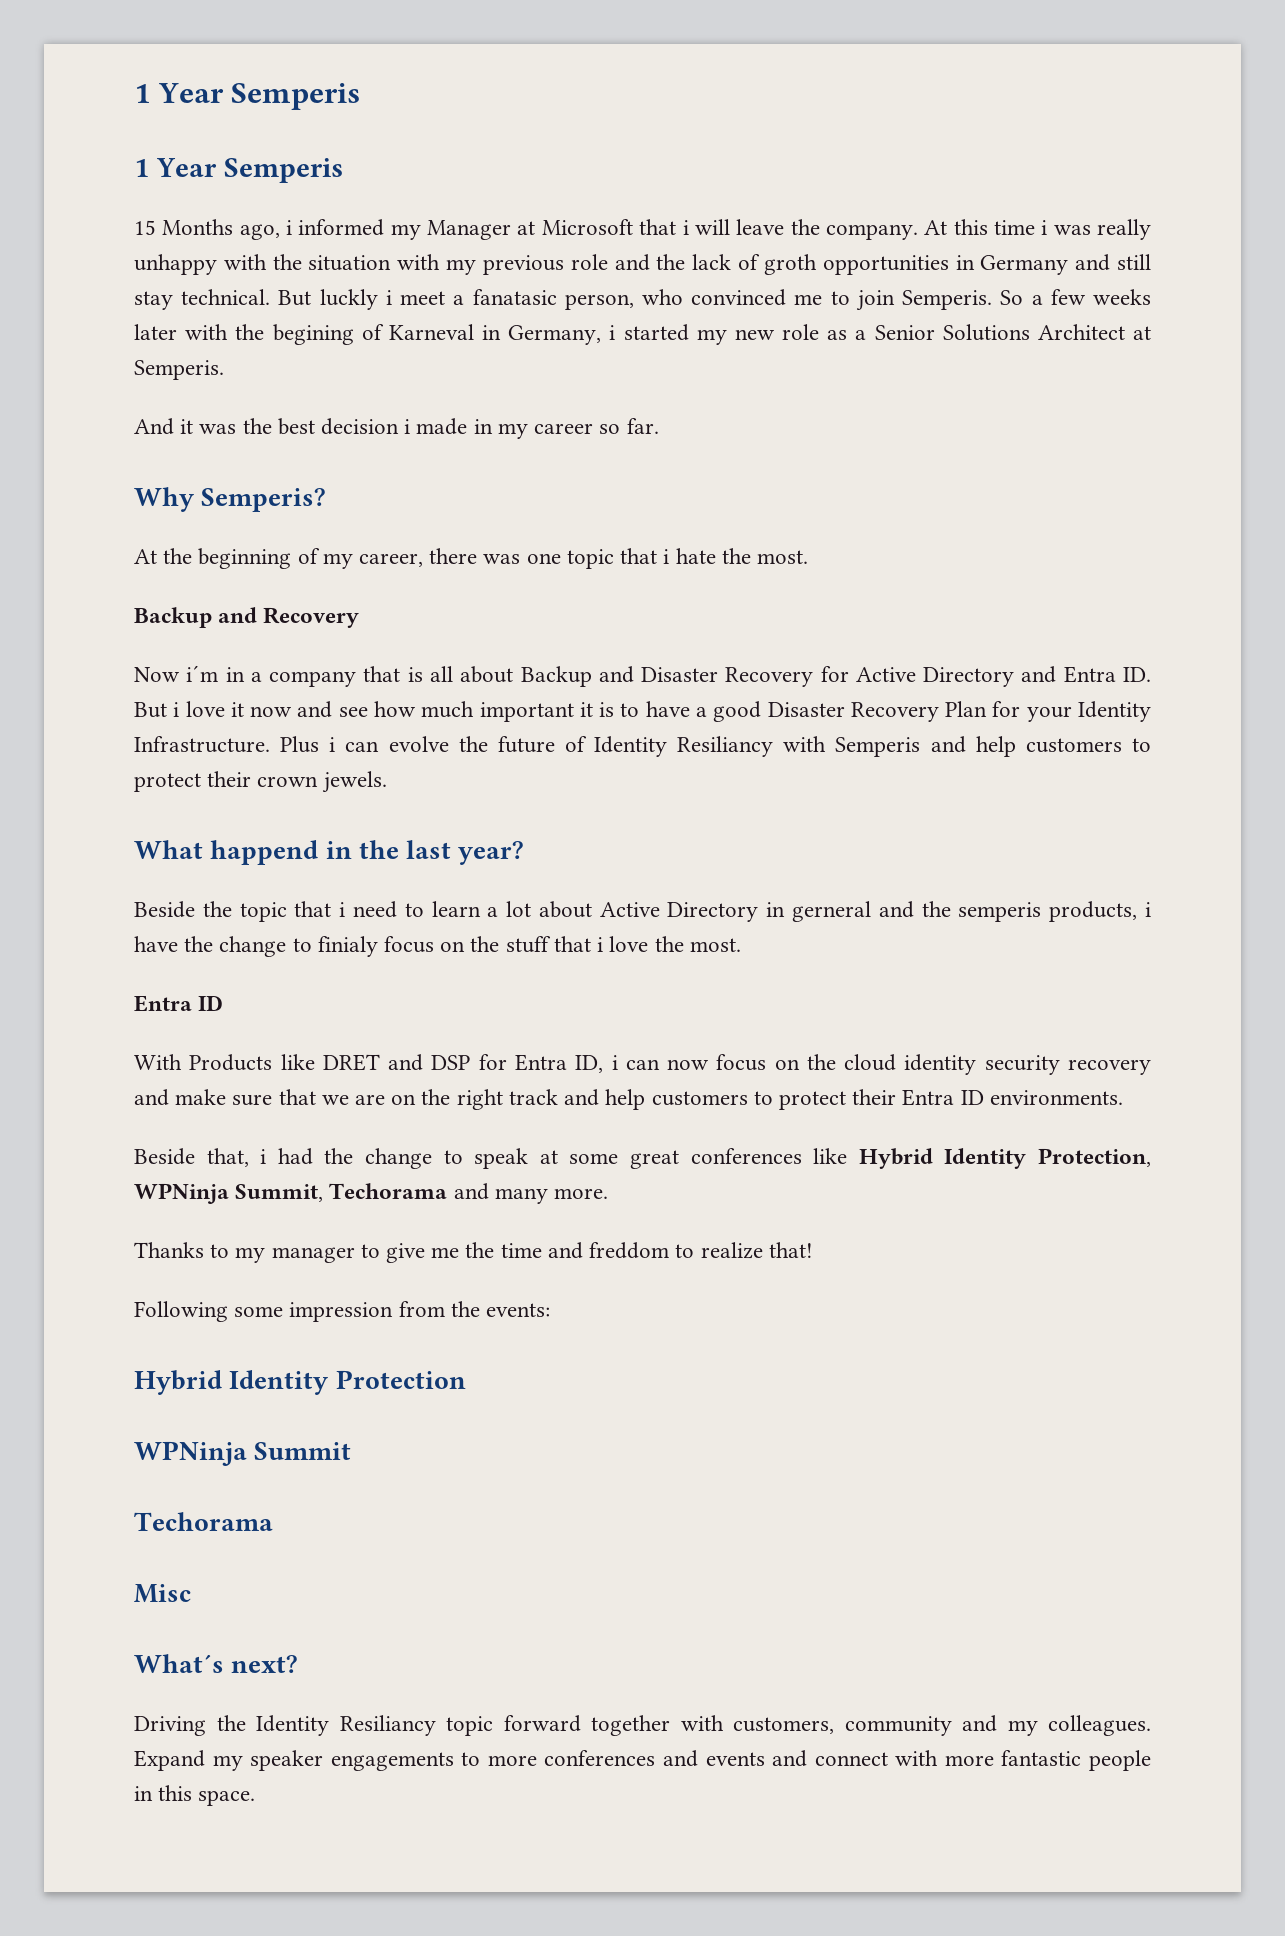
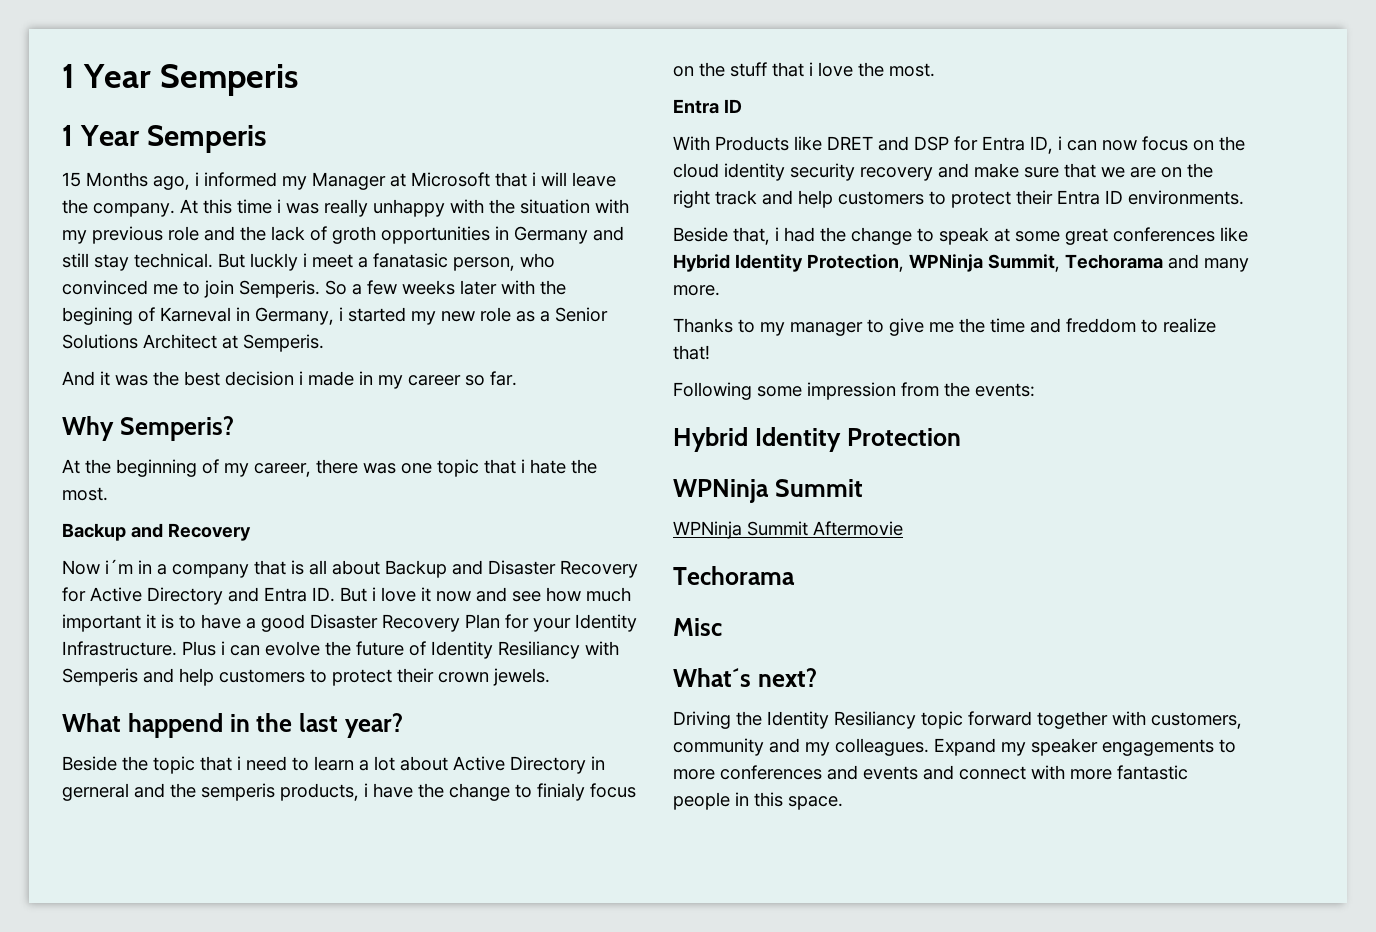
+ WPNinja Summit Aftermovie

